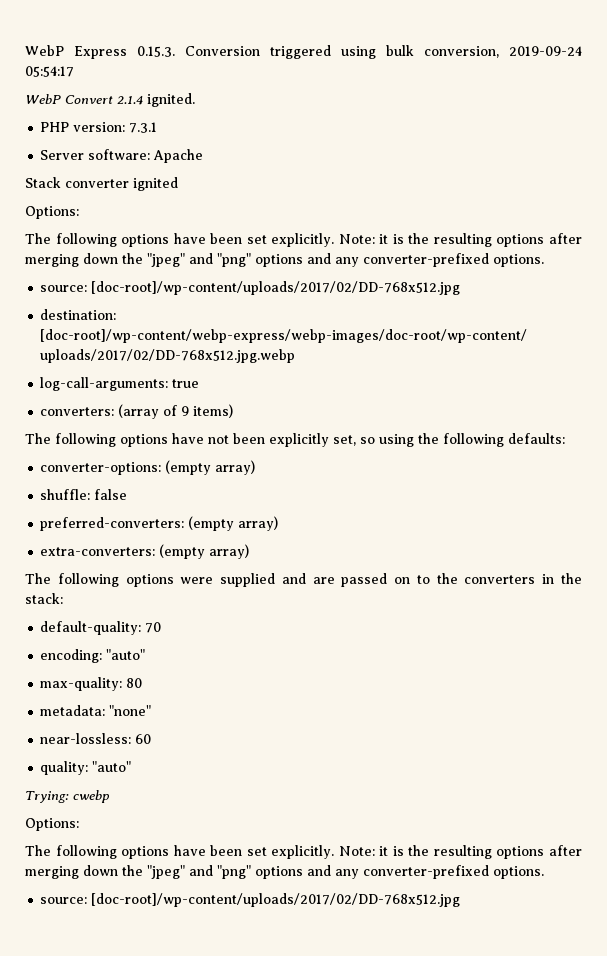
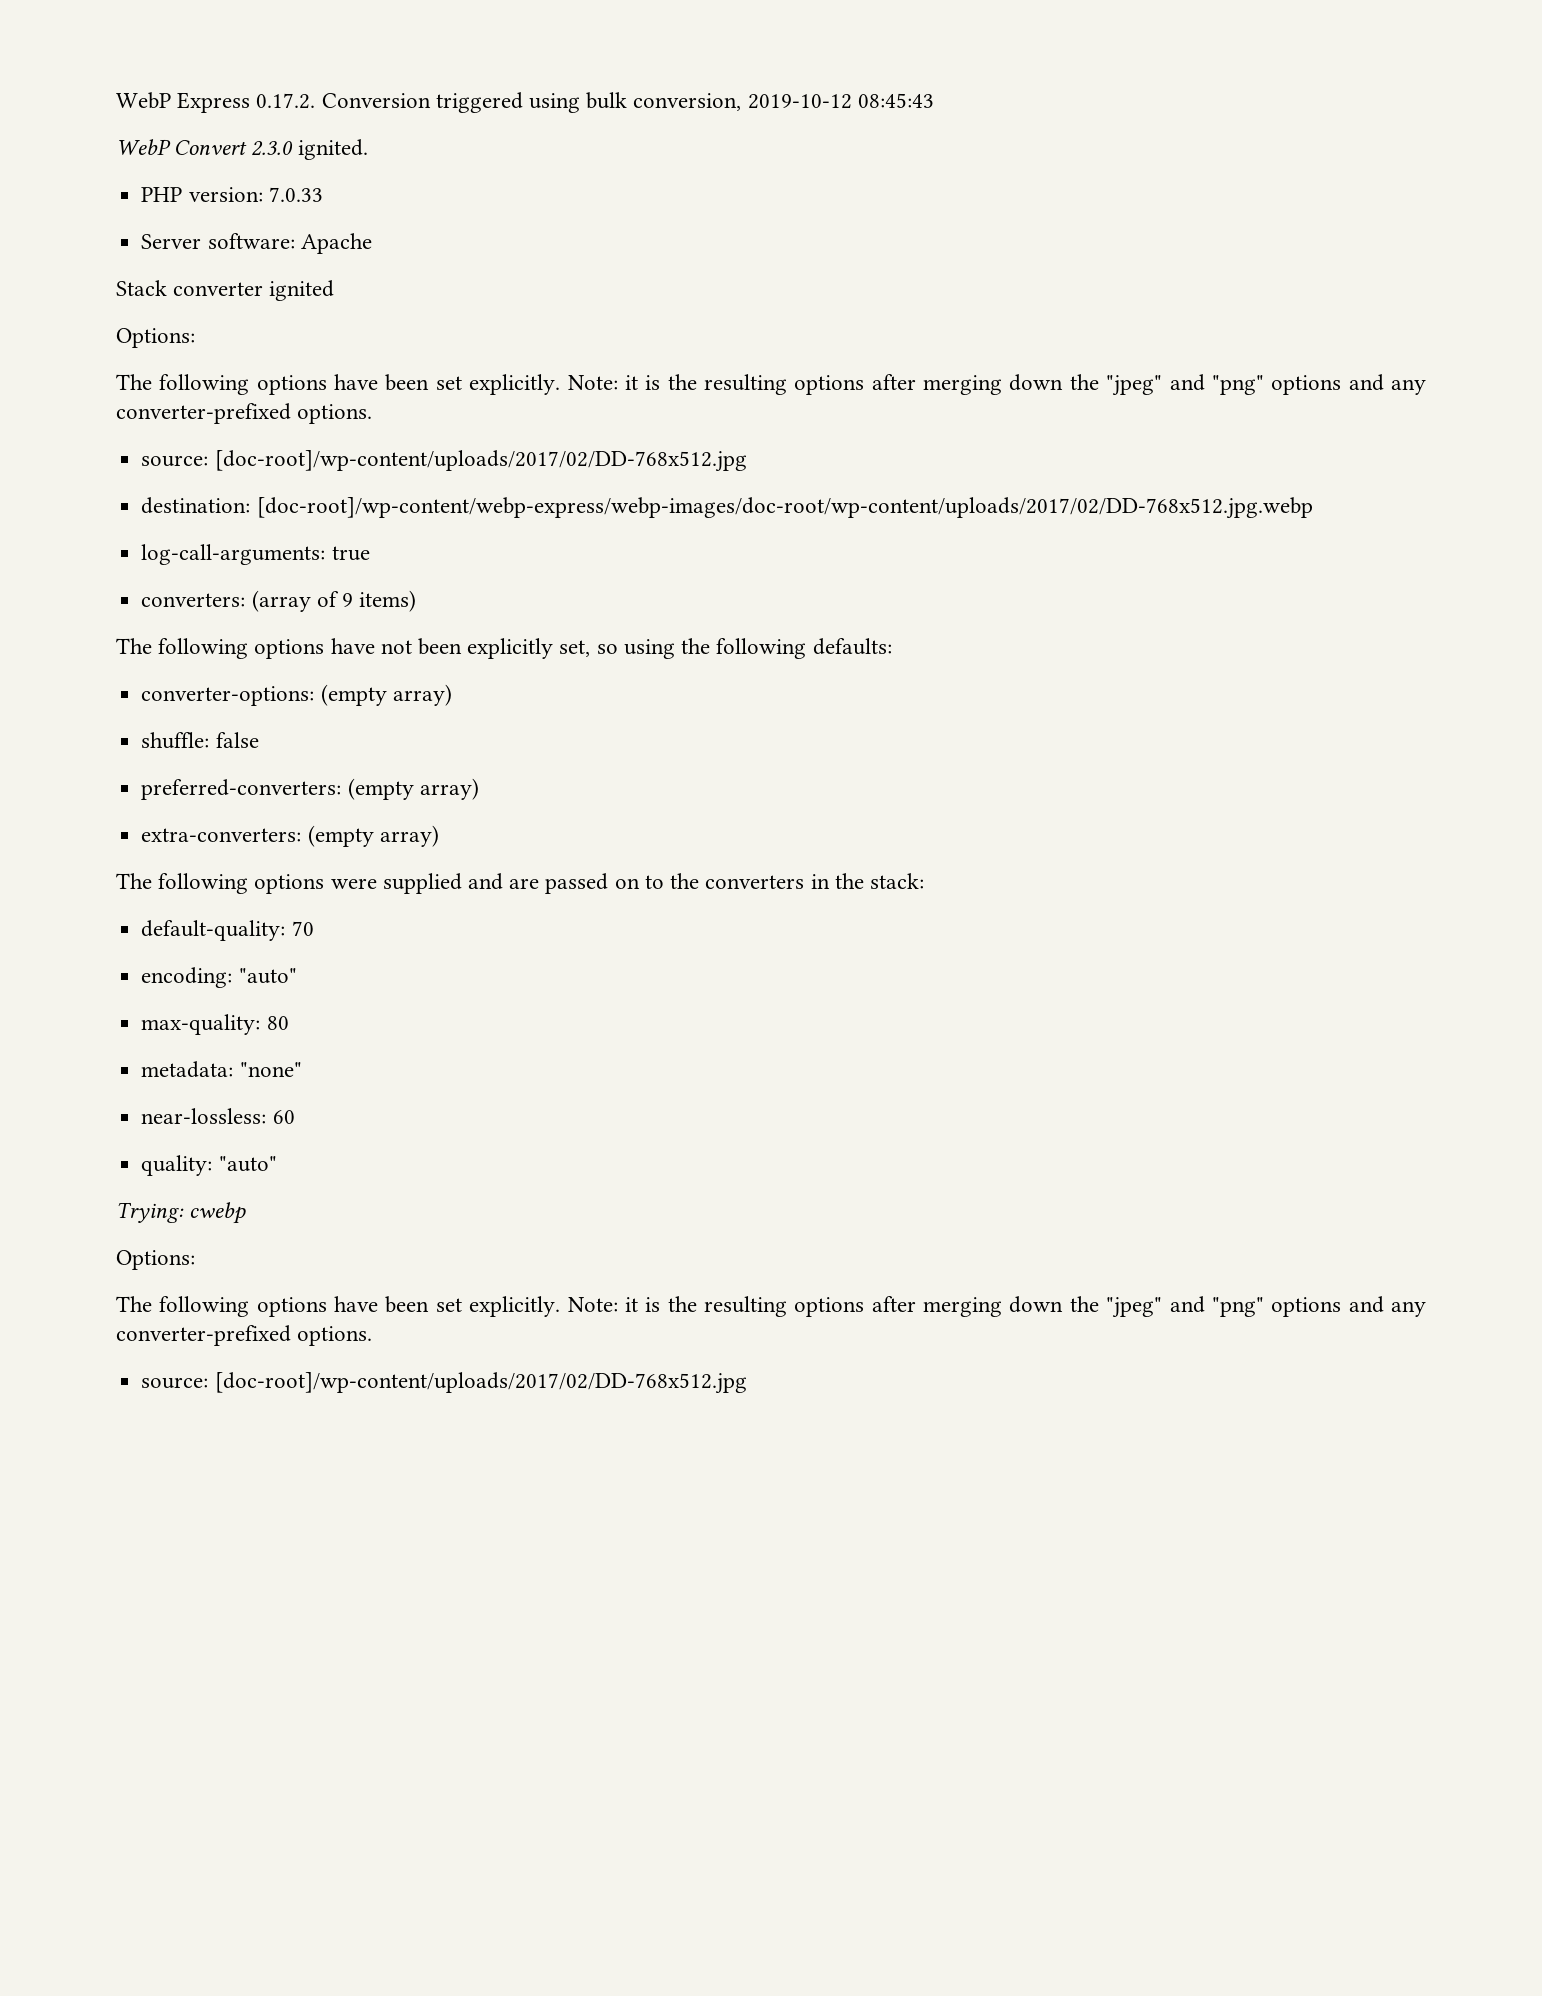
- WebP Express 0.15.3. Conversion triggered using bulk conversion, 2019-09-24 05:54:17
+ WebP Express 0.17.2. Conversion triggered using bulk conversion, 2019-10-12 08:45:43
- WebP Convert 2.1.4 ignited.
+ WebP Convert 2.3.0 ignited.
- PHP version: 7.3.1
+ PHP version: 7.0.33

